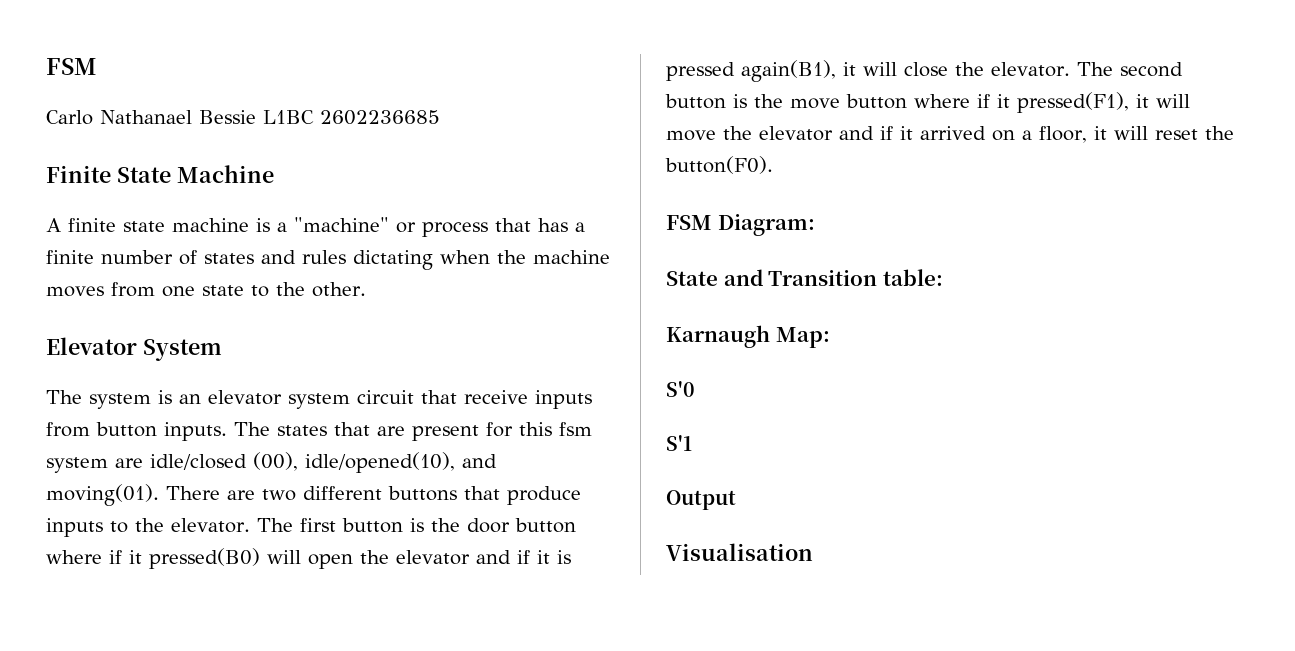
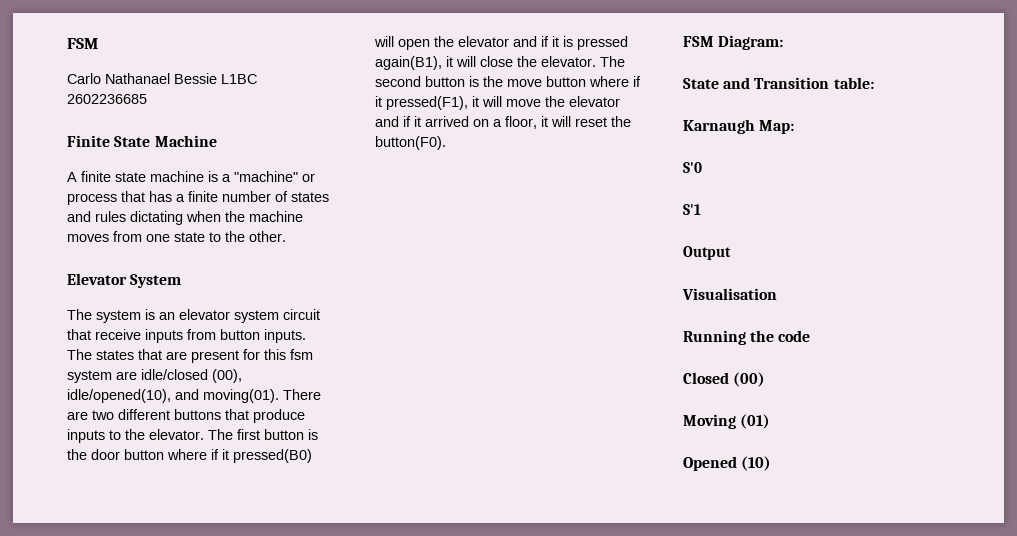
+ Running the code
+ Closed (00)
+ Moving (01)
+ Opened (10)

